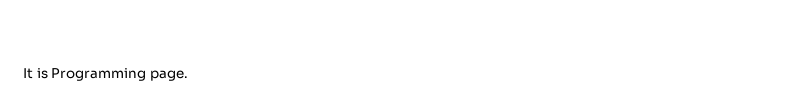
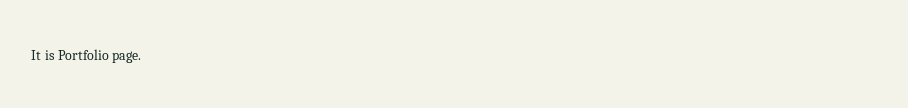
- It is Programming page.
+ It is Portfolio page.

